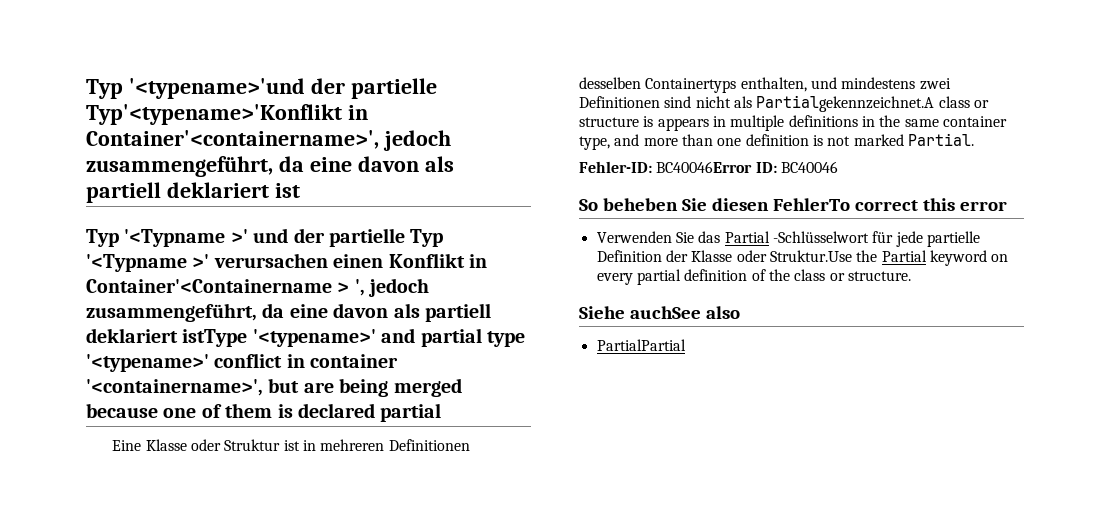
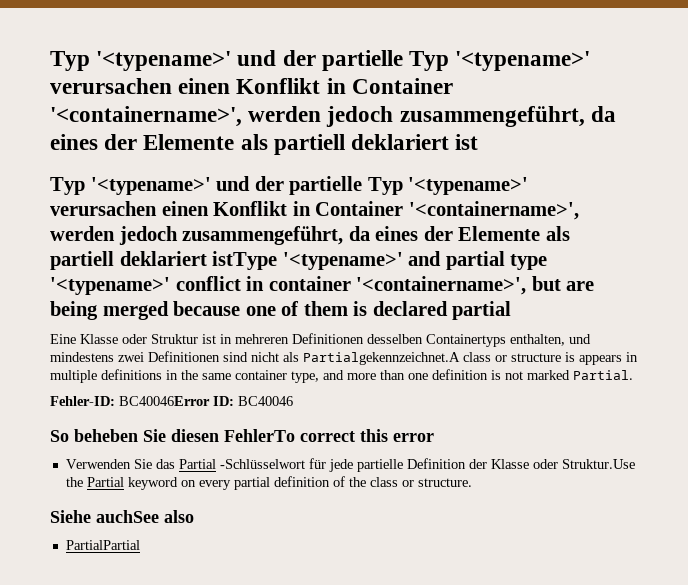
- Typ '<typename>'und der partielle Typ'<typename>'Konflikt in Container'<containername>', jedoch zusammengeführt, da eine davon als partiell deklariert ist
+ Typ '<typename>' und der partielle Typ '<typename>' verursachen einen Konflikt in Container '<containername>', werden jedoch zusammengeführt, da eines der Elemente als partiell deklariert ist
- Typ '<Typname >' und der partielle Typ '<Typname >' verursachen einen Konflikt in Container'<Containername > ', jedoch zusammengeführt, da eine davon als partiell deklariert istType '<typename>' and partial type '<typename>' conflict in container '<containername>', but are being merged because one of them is declared partial
+ Typ '<typename>' und der partielle Typ '<typename>' verursachen einen Konflikt in Container '<containername>', werden jedoch zusammengeführt, da eines der Elemente als partiell deklariert istType '<typename>' and partial type '<typename>' conflict in container '<containername>', but are being merged because one of them is declared partial

